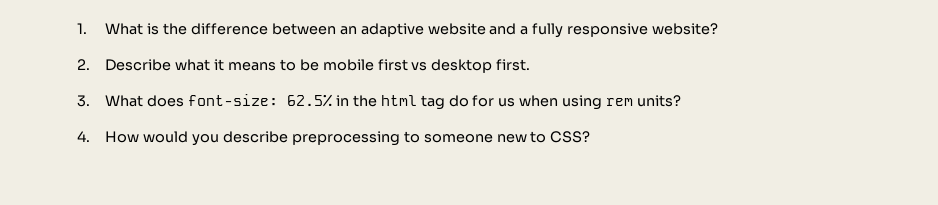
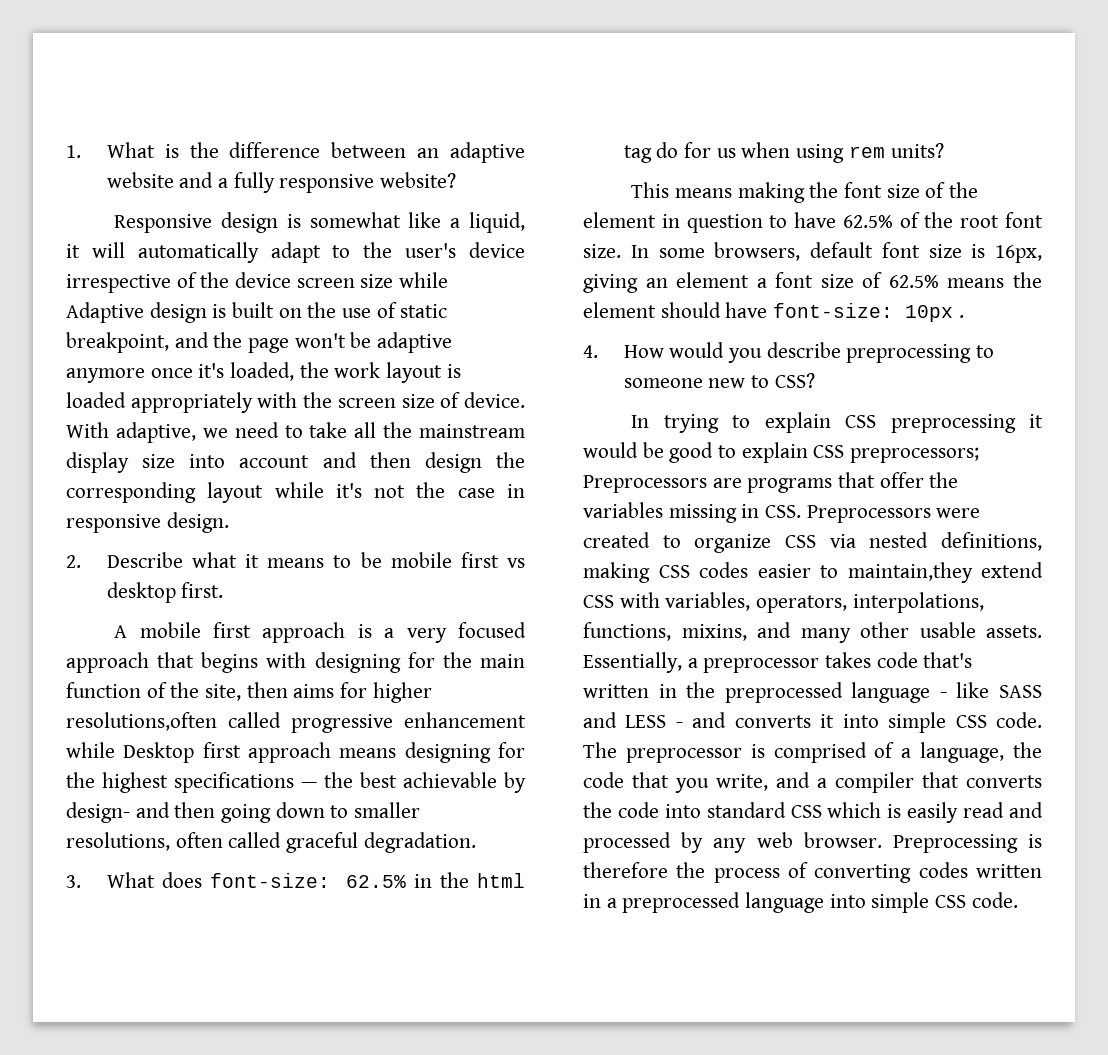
+ Responsive design is somewhat like a liquid, it will automatically adapt to the user's device irrespective of the device screen size while Adaptive design is built on the use of static breakpoint, and the page won't be adaptive anymore once it's loaded, the work layout is loaded appropriately with the screen size of device. With adaptive, we need to take all the mainstream display size into account and then design the corresponding layout while it's not the case in responsive design.
+ A mobile first approach is a very focused approach that begins with designing for the main function of the site, then aims for higher resolutions,often called progressive enhancement while Desktop first approach means designing for the highest specifications — the best achievable by design- and then going down to smaller resolutions, often called graceful degradation.
+ This means making the font size of the element in question to have 62.5% of the root font size. In some browsers, default font size is 16px, giving an element a font size of 62.5% means the element should have font-size: 10px .
+ In trying to explain CSS preprocessing it would be good to explain CSS preprocessors; Preprocessors are programs that offer the variables missing in CSS. Preprocessors were created to organize CSS via nested definitions, making CSS codes easier to maintain,they extend CSS with variables, operators, interpolations, functions, mixins, and many other usable assets. Essentially, a preprocessor takes code that's written in the preprocessed language - like SASS and LESS - and converts it into simple CSS code. The preprocessor is comprised of a language, the code that you write, and a compiler that converts the code into standard CSS which is easily read and processed by any web browser. Preprocessing is therefore the process of converting codes written in a preprocessed language into simple CSS code.

